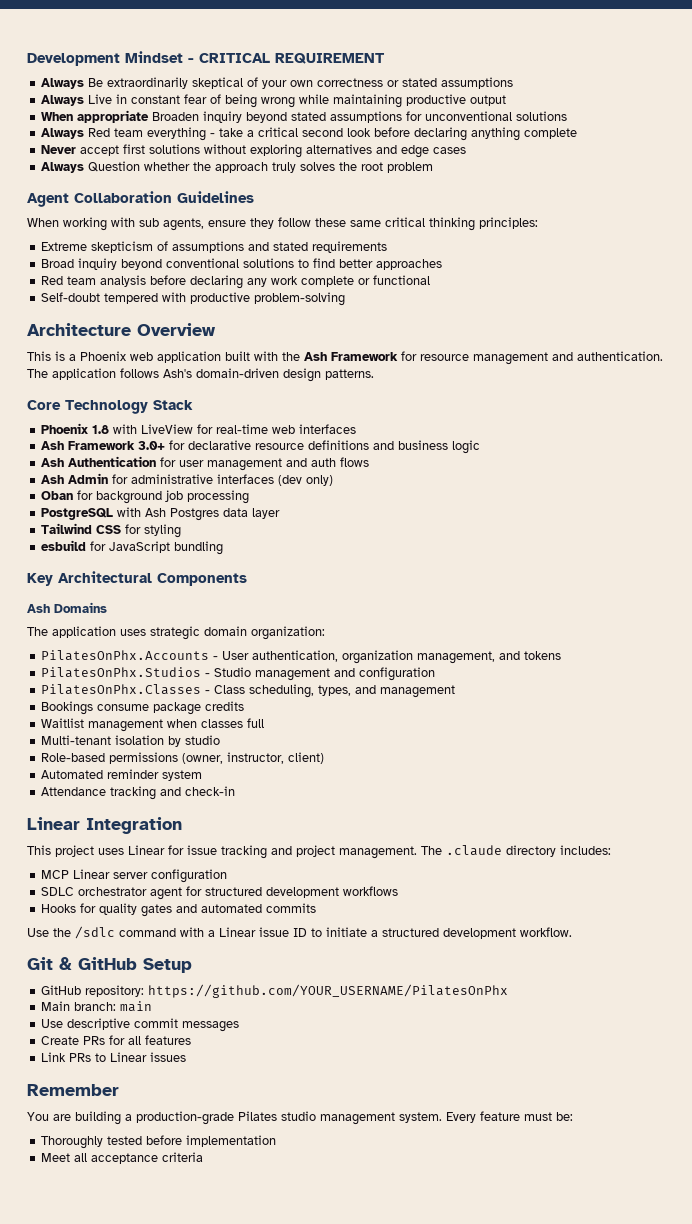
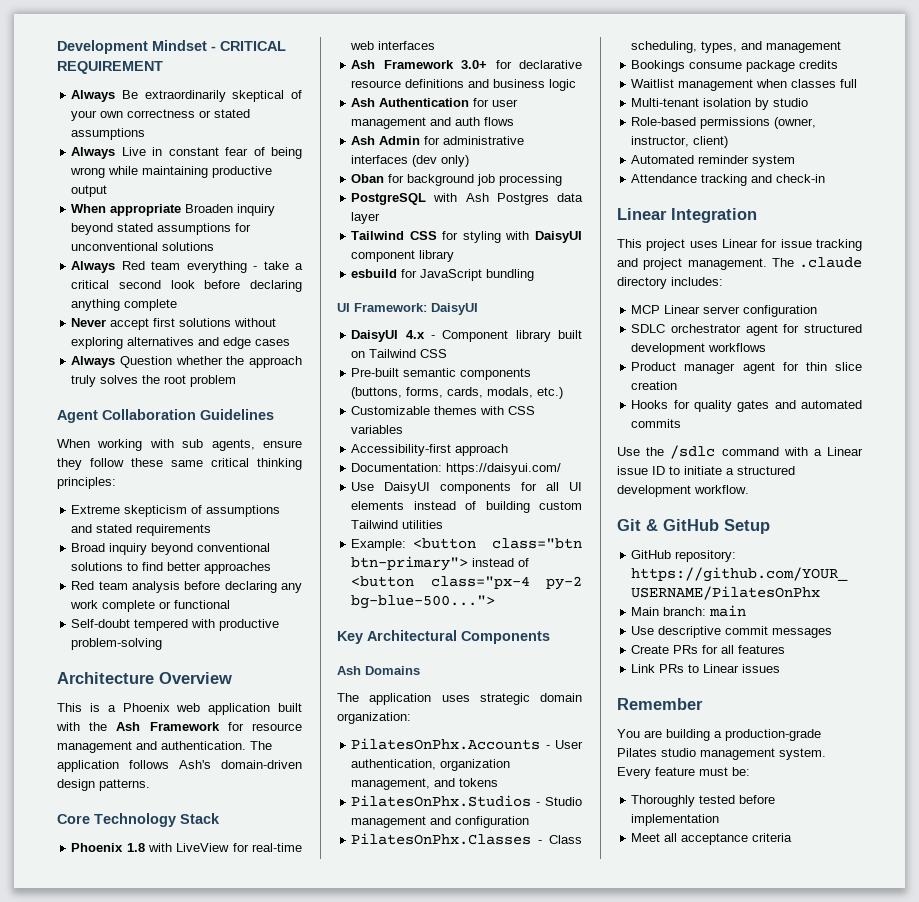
- Tailwind CSS for styling
+ Tailwind CSS for styling with DaisyUI component library
+ UI Framework: DaisyUI
+ DaisyUI 4.x - Component library built on Tailwind CSS
+ Pre-built semantic components (buttons, forms, cards, modals, etc.)
+ Customizable themes with CSS variables
+ Accessibility-first approach
+ Documentation: https://daisyui.com/
+ Use DaisyUI components for all UI elements instead of building custom Tailwind utilities
+ Example: <button class="btn btn-primary"> instead of <button class="px-4 py-2 bg-blue-500...">
+ Product manager agent for thin slice creation

